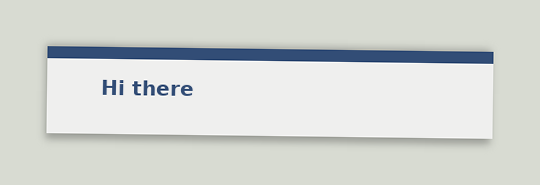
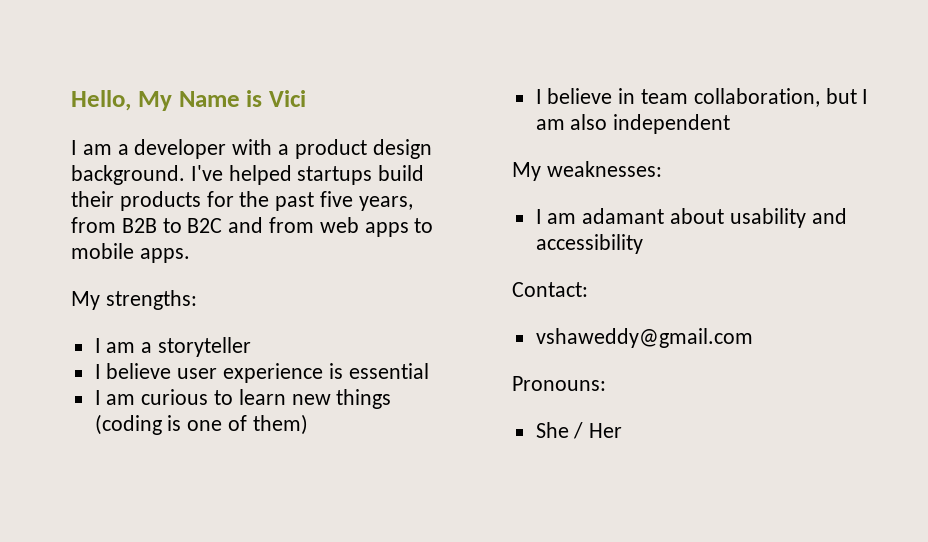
- Hi there
+ Hello, My Name is Vici
+ I am a developer with a product design background. I've helped startups build their products for the past five years, from B2B to B2C and from web apps to mobile apps.
+ My strengths:
+ I am a storyteller
+ I believe user experience is essential
+ I am curious to learn new things (coding is one of them)
+ I believe in team collaboration, but I am also independent
+ My weaknesses:
+ I am adamant about usability and accessibility
+ Contact:
+ vshaweddy@gmail.com
+ Pronouns:
+ She / Her

